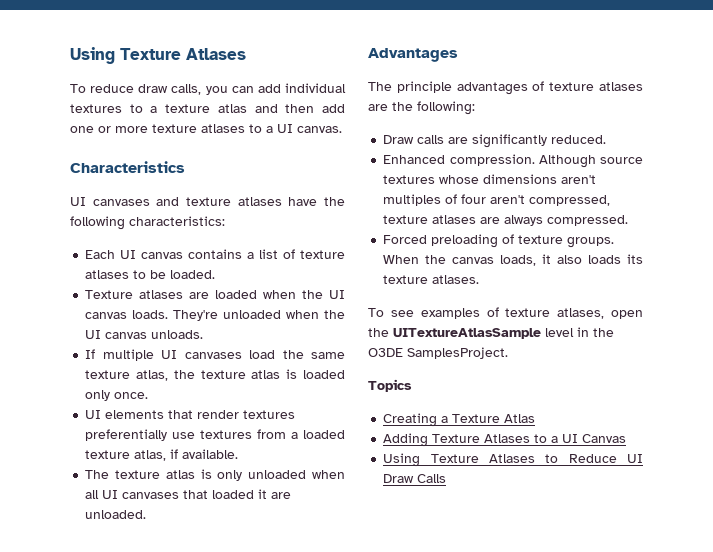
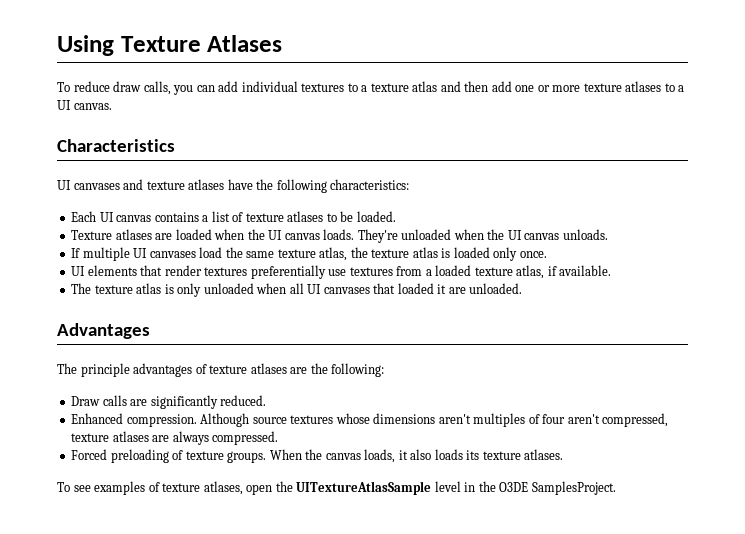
- Topics
- Creating a Texture Atlas
- Adding Texture Atlases to a UI Canvas
- Using Texture Atlases to Reduce UI Draw Calls

